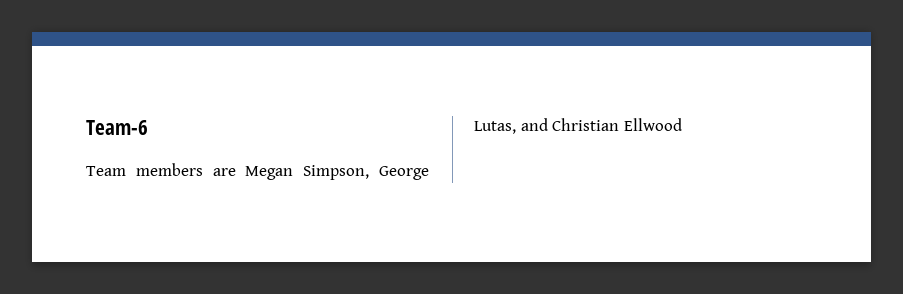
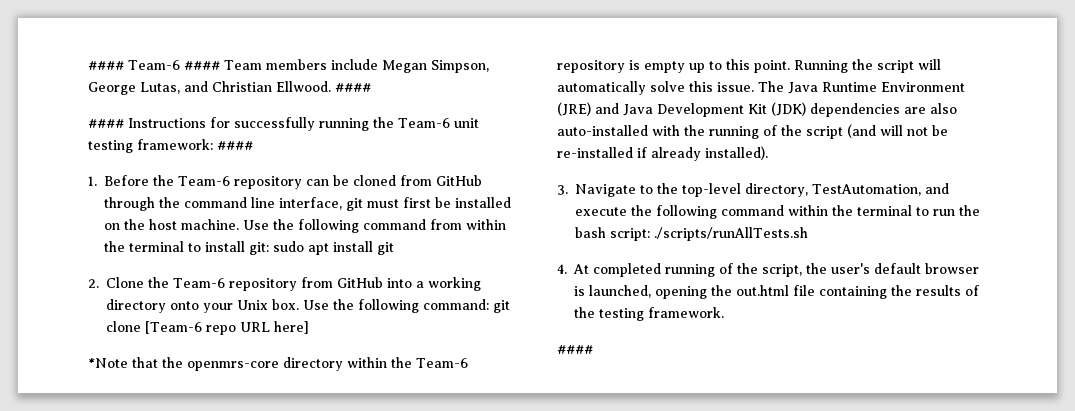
- Team-6
- Team members are Megan Simpson, George Lutas, and Christian Ellwood
+ #### Team-6 #### Team members include Megan Simpson, George Lutas, and Christian Ellwood. ####
+ #### Instructions for successfully running the Team-6 unit testing framework: ####
+ 1. Before the Team-6 repository can be cloned from GitHub through the command line interface, git must first be installed on the host machine. Use the following command from within the terminal to install git: sudo apt install git
+ 2. Clone the Team-6 repository from GitHub into a working directory onto your Unix box. Use the following command: git clone [Team-6 repo URL here]
+ *Note that the openmrs-core directory within the Team-6 repository is empty up to this point. Running the script will automatically solve this issue. The Java Runtime Environment (JRE) and Java Development Kit (JDK) dependencies are also auto-installed with the running of the script (and will not be re-installed if already installed).
+ 3. Navigate to the top-level directory, TestAutomation, and execute the following command within the terminal to run the bash script: ./scripts/runAllTests.sh
+ 4. At completed running of the script, the user's default browser is launched, opening the out.html file containing the results of the testing framework.
+ ####

